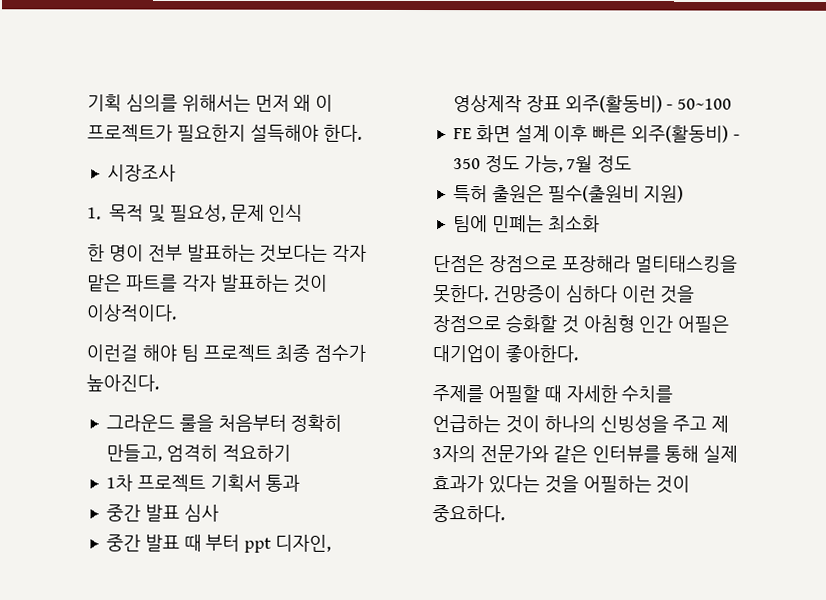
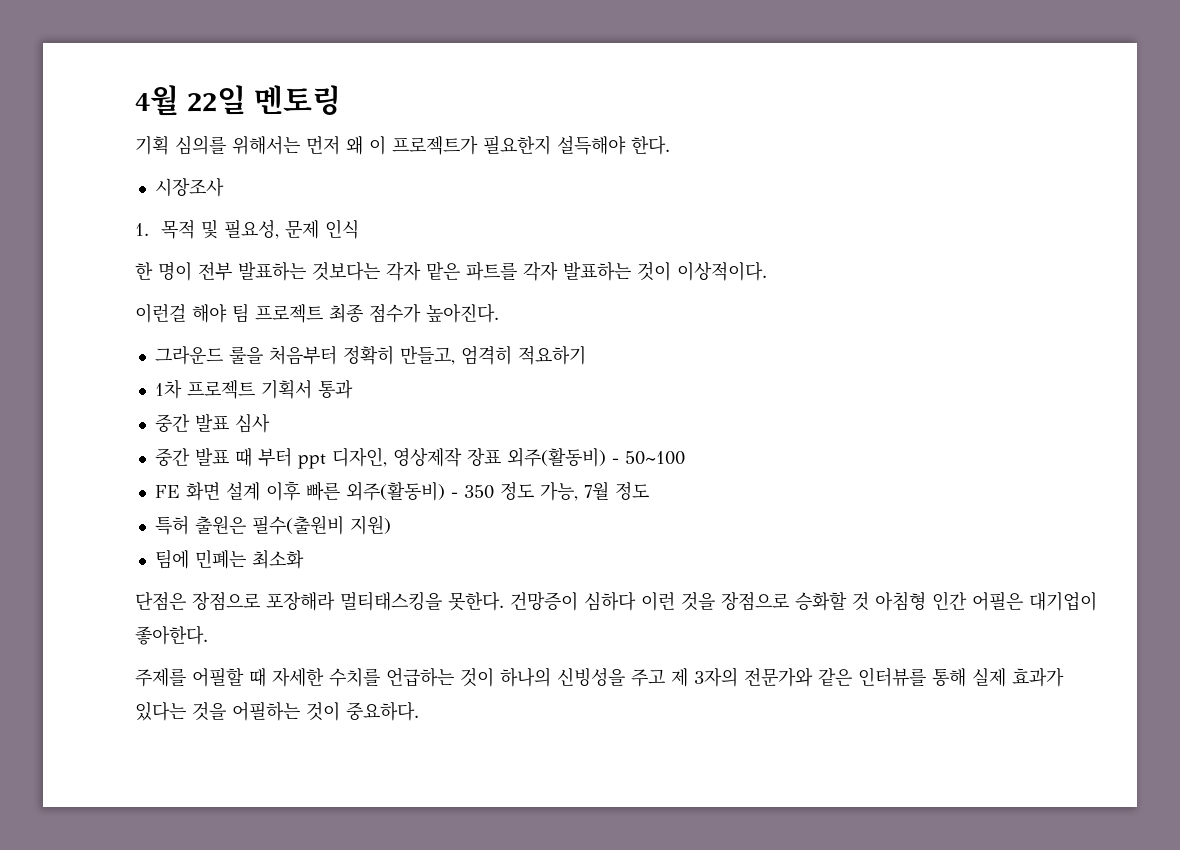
+ 4월 22일 멘토링

